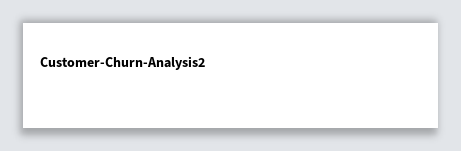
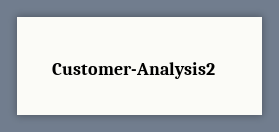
- Customer-Churn-Analysis2
+ Customer-Analysis2

